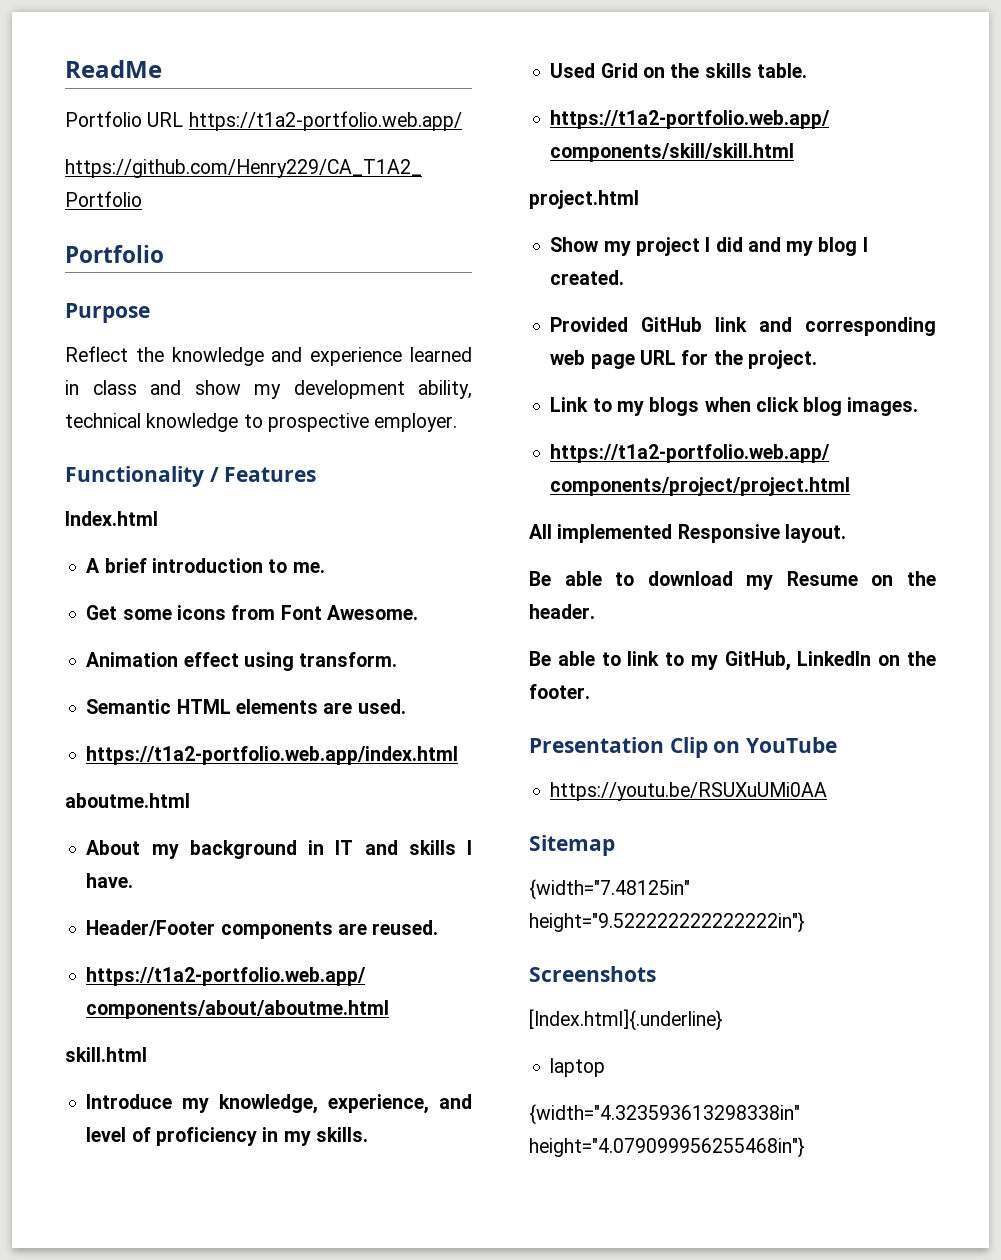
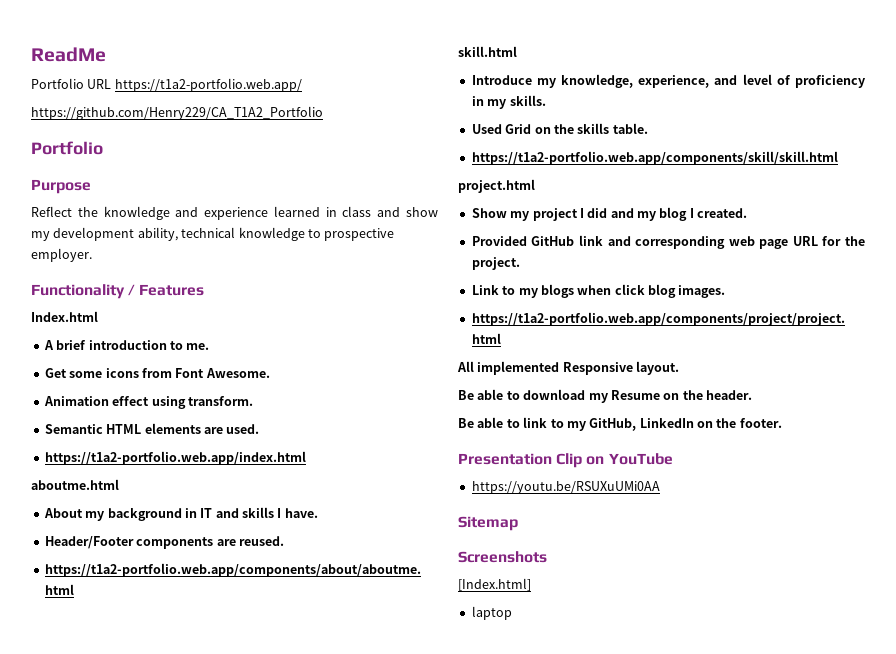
- {width="7.48125in" height="9.522222222222222in"}
- [Index.html]{.underline}
+ [Index.html]
- {width="4.323593613298338in" height="4.079099956255468in"}

